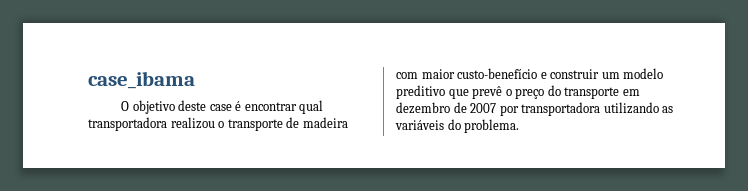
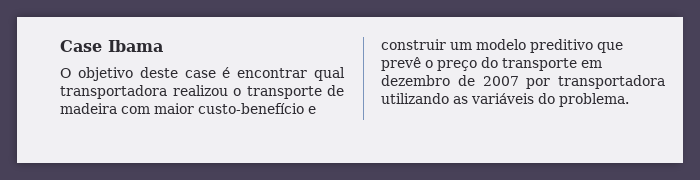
- case_ibama
+ Case Ibama

